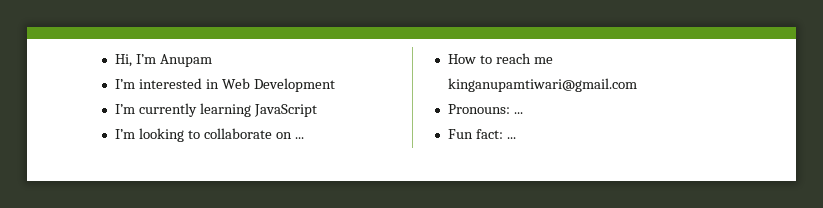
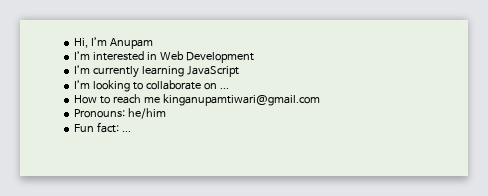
- Pronouns: ...
+ Pronouns: he/him

